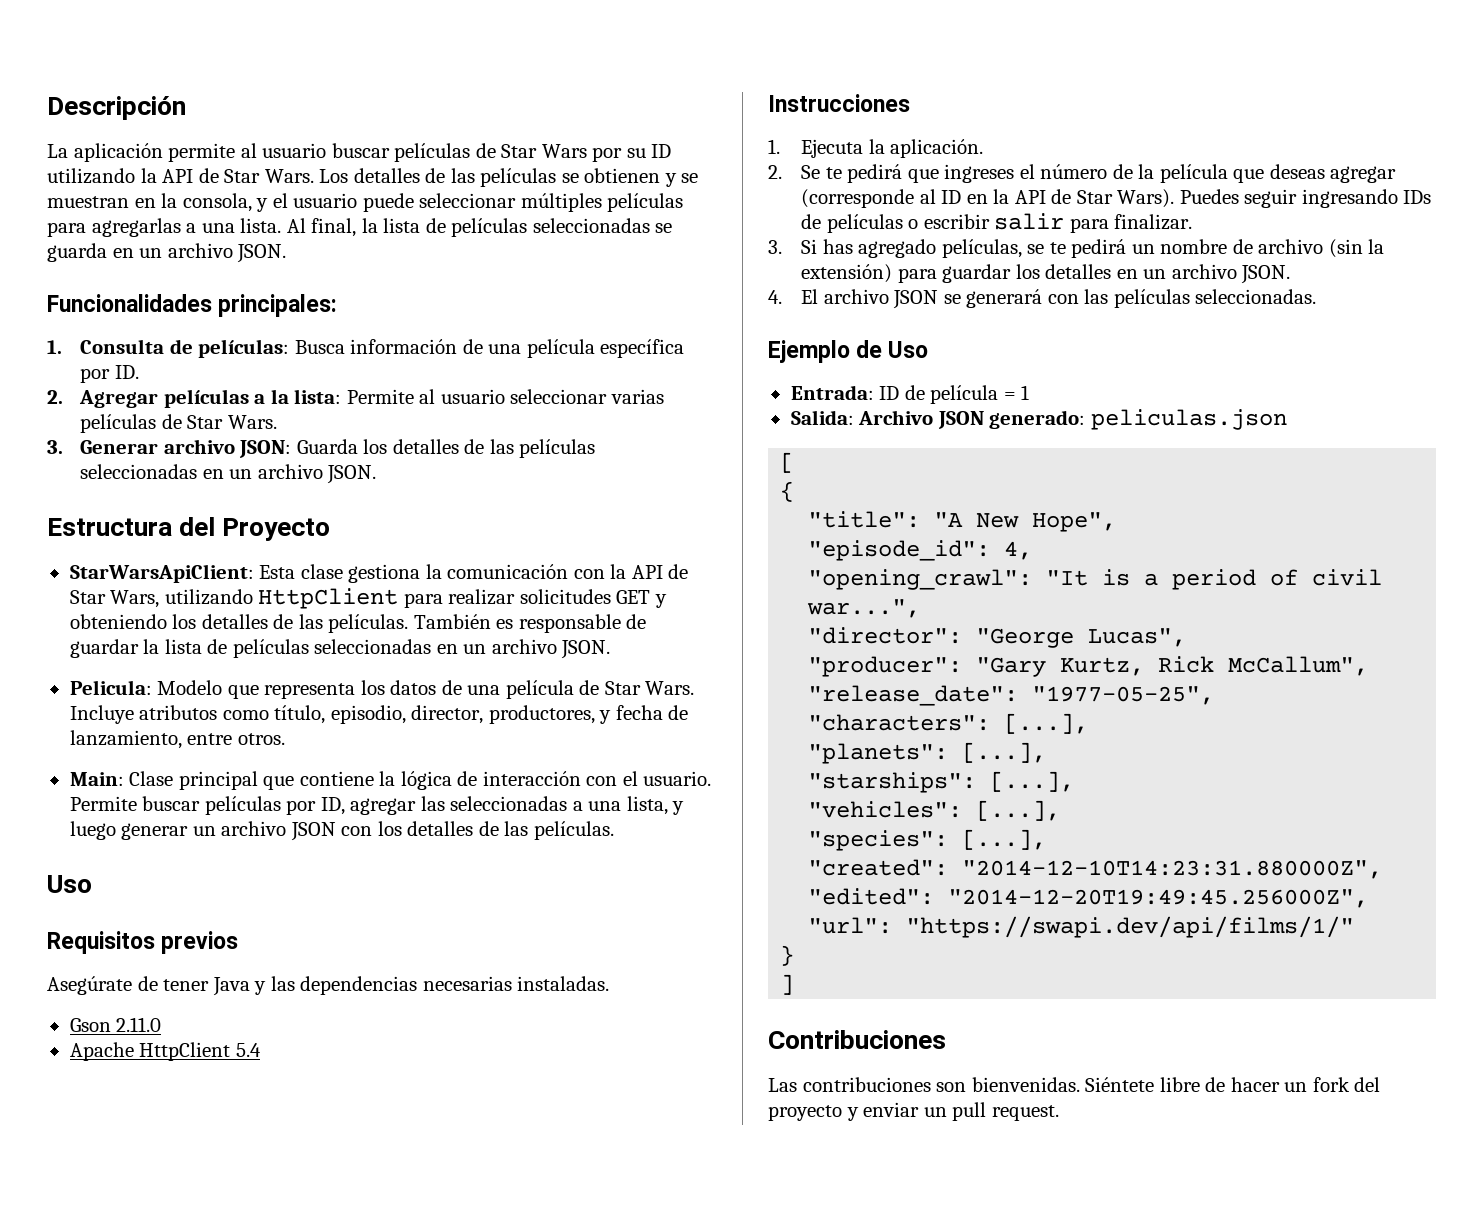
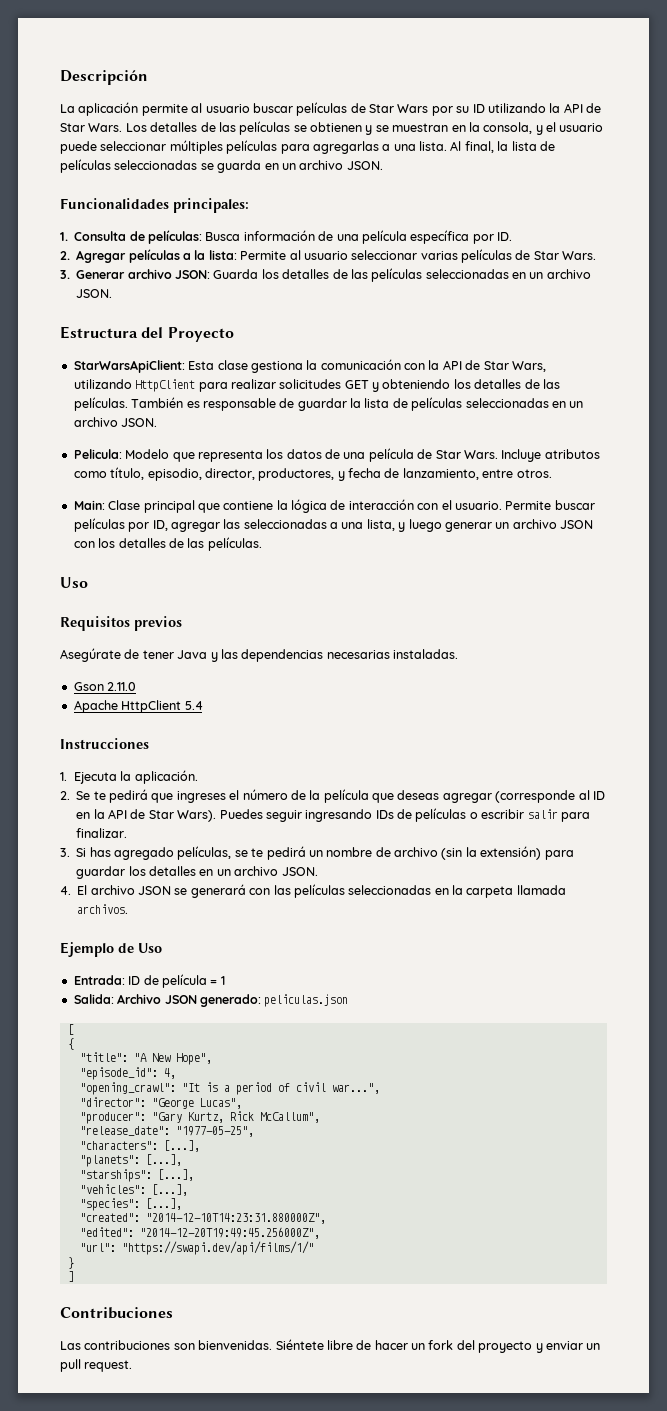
- 4. El archivo JSON se generará con las películas seleccionadas.
+ 4. El archivo JSON se generará con las películas seleccionadas en la carpeta llamada archivos.

